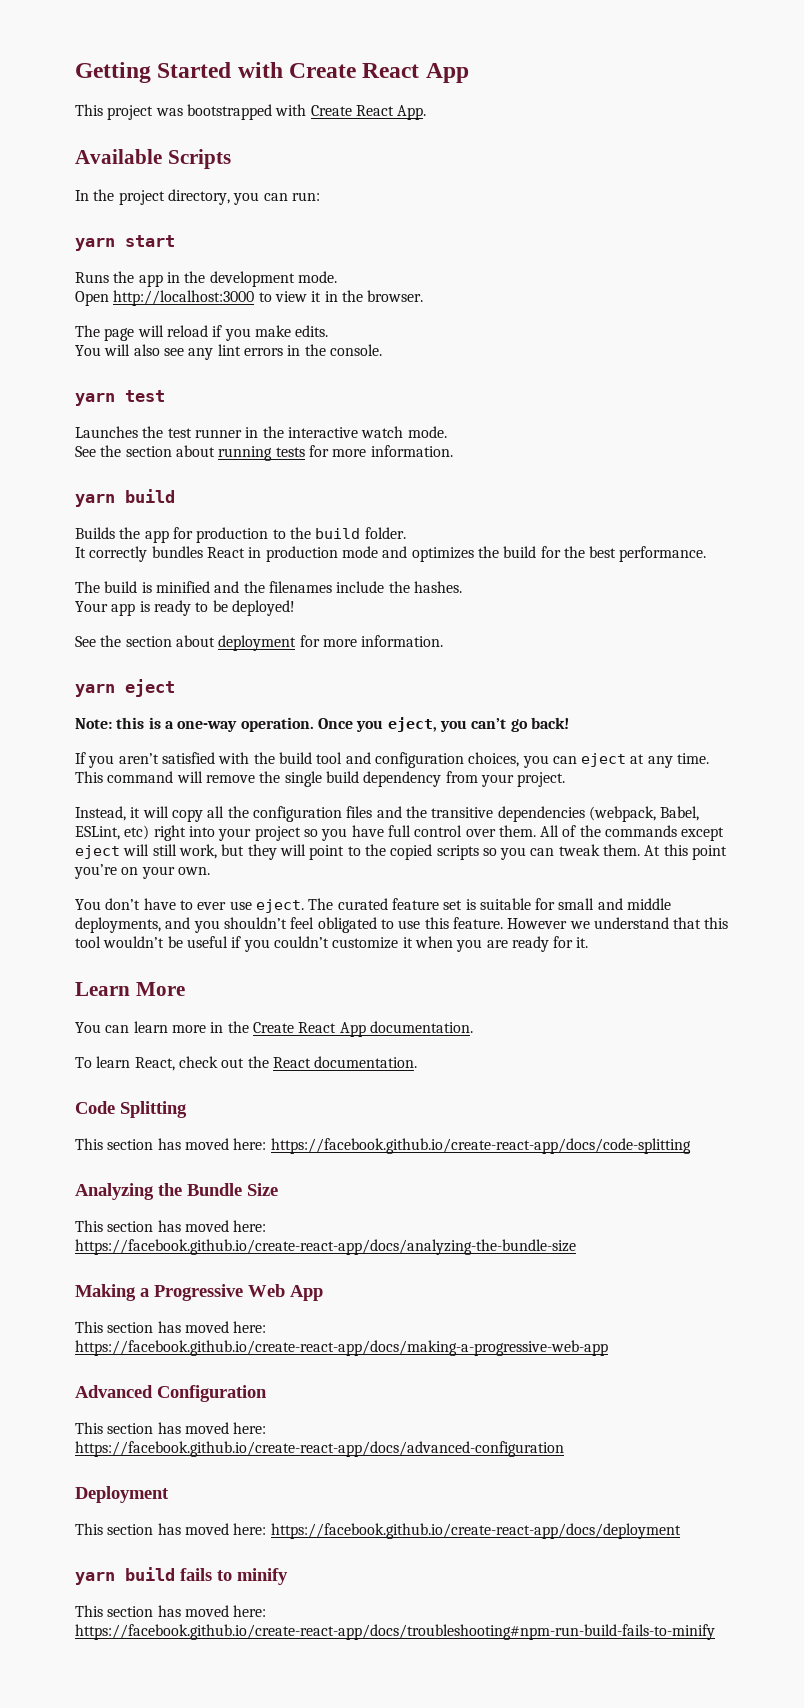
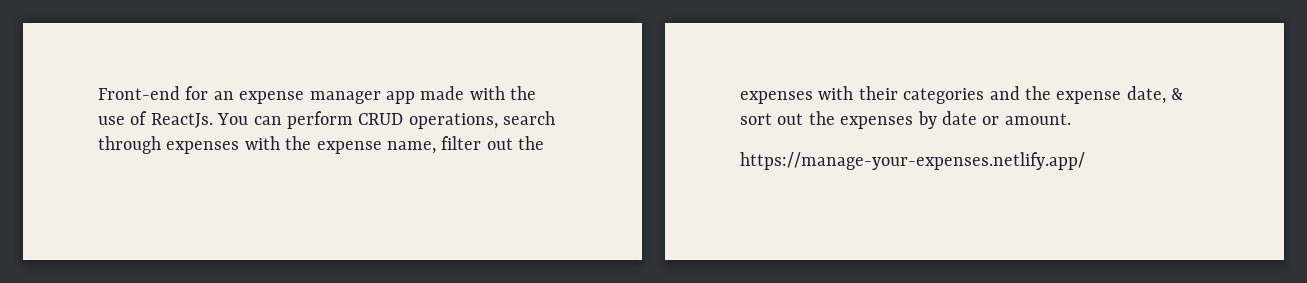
- Getting Started with Create React App
- This project was bootstrapped with Create React App.
- Available Scripts
- In the project directory, you can run:
- yarn start
- Runs the app in the development mode.
- Open http://localhost:3000 to view it in the browser.
- The page will reload if you make edits.
- You will also see any lint errors in the console.
- yarn test
- Launches the test runner in the interactive watch mode.
- See the section about running tests for more information.
- yarn build
- Builds the app for production to the build folder.
- It correctly bundles React in production mode and optimizes the build for the best performance.
- The build is minified and the filenames include the hashes.
- Your app is ready to be deployed!
- See the section about deployment for more information.
- yarn eject
- Note: this is a one-way operation. Once you eject, you can’t go back!
- If you aren’t satisfied with the build tool and configuration choices, you can eject at any time. This command will remove the single build dependency from your project.
- Instead, it will copy all the configuration files and the transitive dependencies (webpack, Babel, ESLint, etc) right into your project so you have full control over them. All of the commands except eject will still work, but they will point to the copied scripts so you can tweak them. At this point you’re on your own.
- You don’t have to ever use eject. The curated feature set is suitable for small and middle deployments, and you shouldn’t feel obligated to use this feature. However we understand that this tool wouldn’t be useful if you couldn’t customize it when you are ready for it.
- Learn More
- You can learn more in the Create React App documentation.
- To learn React, check out the React documentation.
- Code Splitting
- This section has moved here: https://facebook.github.io/create-react-app/docs/code-splitting
- Analyzing the Bundle Size
- This section has moved here: https://facebook.github.io/create-react-app/docs/analyzing-the-bundle-size
- Making a Progressive Web App
- This section has moved here: https://facebook.github.io/create-react-app/docs/making-a-progressive-web-app
- Advanced Configuration
- This section has moved here: https://facebook.github.io/create-react-app/docs/advanced-configuration
- Deployment
- This section has moved here: https://facebook.github.io/create-react-app/docs/deployment
- yarn build fails to minify
- This section has moved here: https://facebook.github.io/create-react-app/docs/troubleshooting#npm-run-build-fails-to-minify
+ Front-end for an expense manager app made with the use of ReactJs. You can perform CRUD operations, search through expenses with the expense name, filter out the expenses with their categories and the expense date, & sort out the expenses by date or amount.
+ https://manage-your-expenses.netlify.app/

